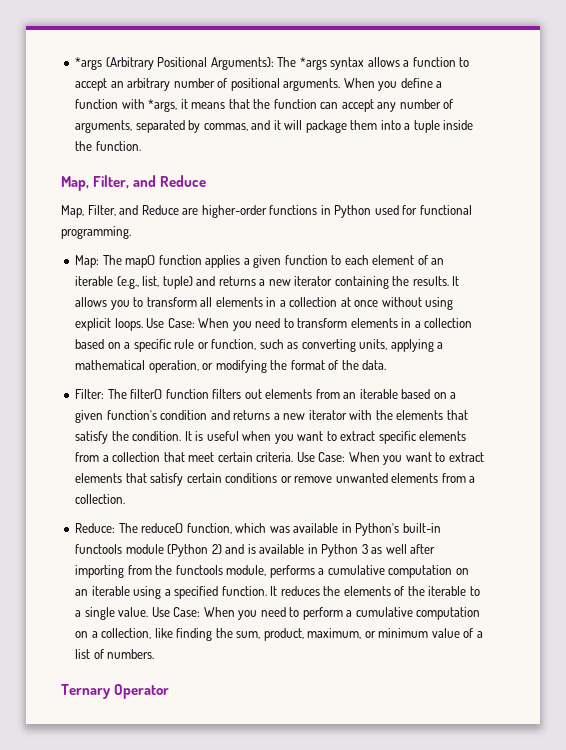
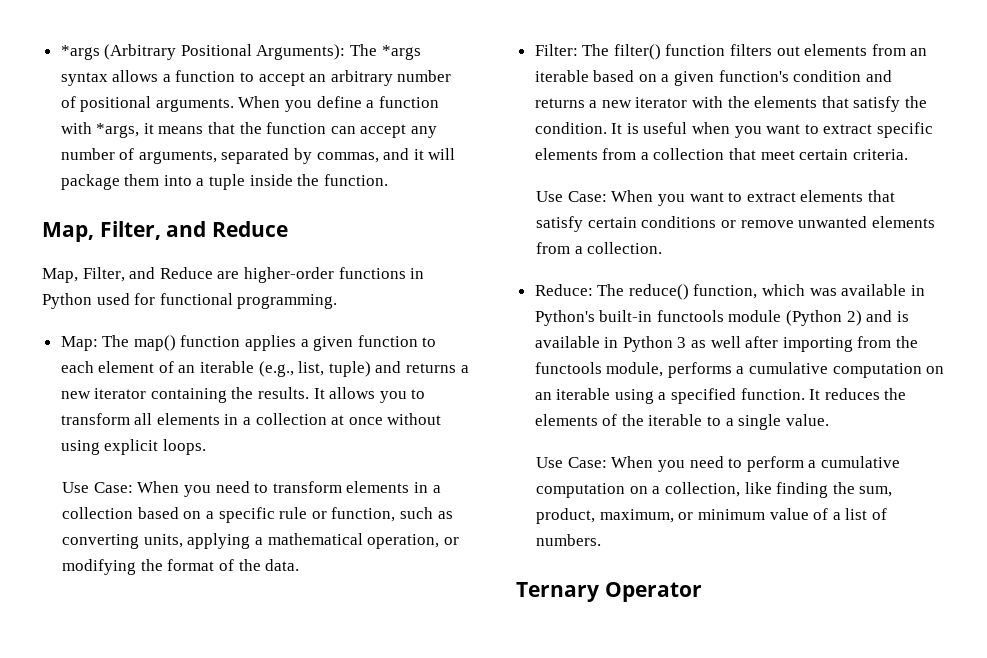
- It allows you to transform all elements in a collection at once without using explicit loops. Use Case: When you need to transform elements in a collection based on a specific rule or function, such as converting units, applying a mathematical operation, or modifying the format of the data.
+ It allows you to transform all elements in a collection at once without using explicit loops.
+ Use Case: When you need to transform elements in a collection based on a specific rule or function, such as converting units, applying a mathematical operation, or modifying the format of the data.
- It is useful when you want to extract specific elements from a collection that meet certain criteria. Use Case: When you want to extract elements that satisfy certain conditions or remove unwanted elements from a collection.
+ It is useful when you want to extract specific elements from a collection that meet certain criteria.
+ Use Case: When you want to extract elements that satisfy certain conditions or remove unwanted elements from a collection.
- It reduces the elements of the iterable to a single value. Use Case: When you need to perform a cumulative computation on a collection, like finding the sum, product, maximum, or minimum value of a list of numbers.
+ It reduces the elements of the iterable to a single value.
+ Use Case: When you need to perform a cumulative computation on a collection, like finding the sum, product, maximum, or minimum value of a list of numbers.

